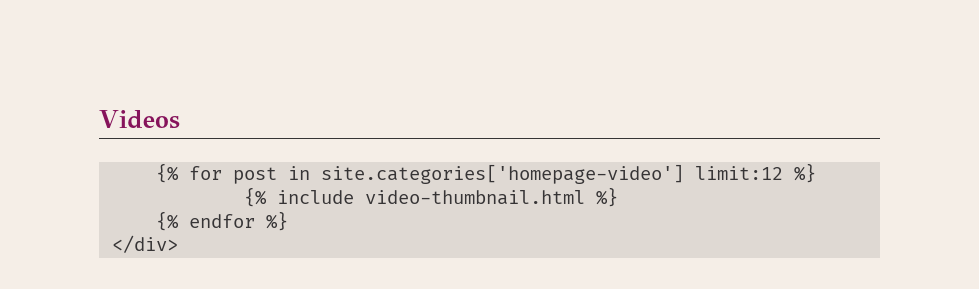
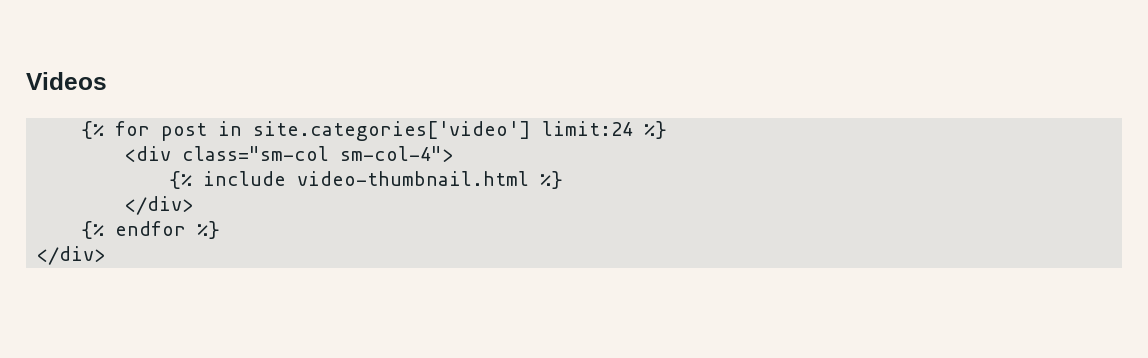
- {% for post in site.categories['homepage-video'] limit:12 %}
+ {% for post in site.categories['video'] limit:24 %}
+ <div class="sm-col sm-col-4">
  {% include video-thumbnail.html %}
+ </div>

